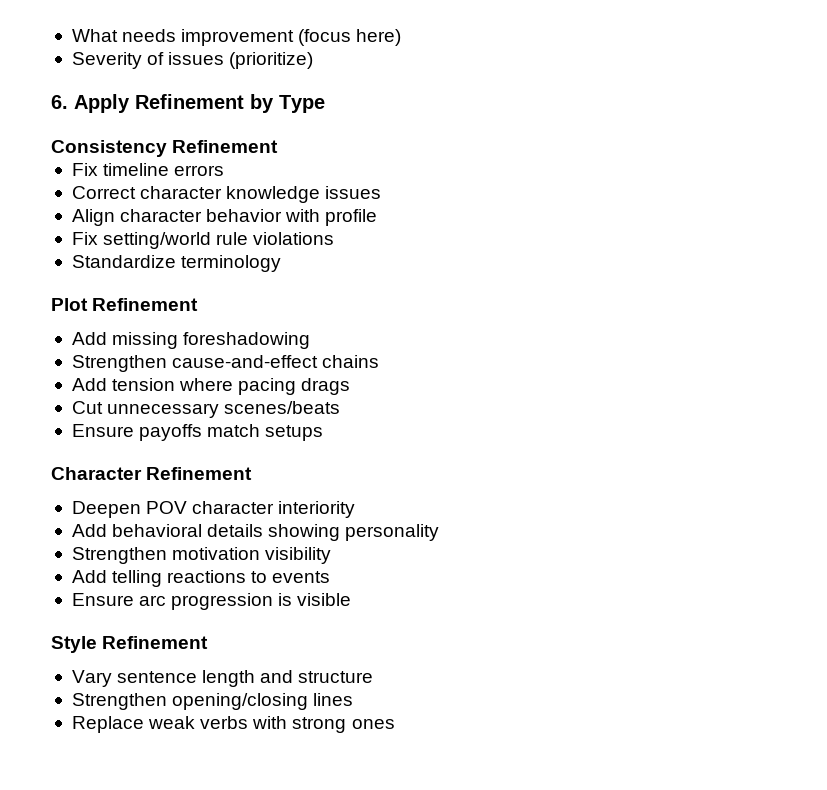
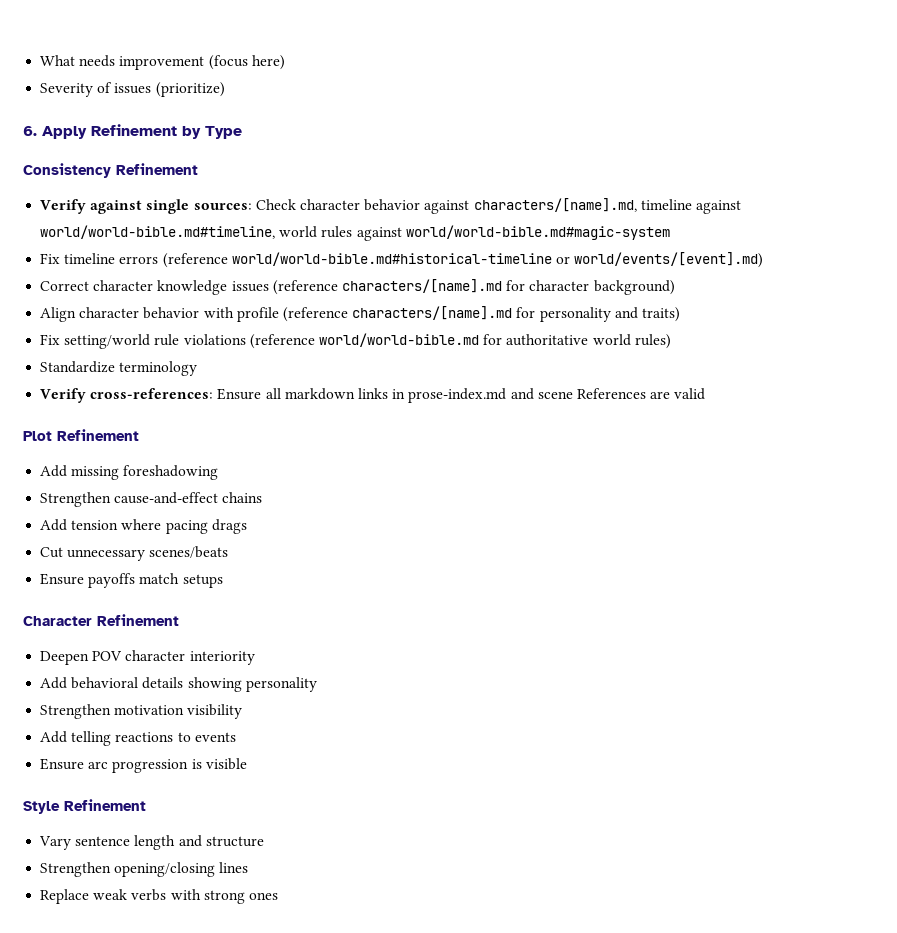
+ Verify against single sources: Check character behavior against characters/[name].md, timeline against world/world-bible.md#timeline, world rules against world/world-bible.md#magic-system
- Fix timeline errors
+ Fix timeline errors (reference world/world-bible.md#historical-timeline or world/events/[event].md)
- Correct character knowledge issues
+ Correct character knowledge issues (reference characters/[name].md for character background)
- Align character behavior with profile
- Fix setting/world rule violations
+ Align character behavior with profile (reference characters/[name].md for personality and traits)
+ Fix setting/world rule violations (reference world/world-bible.md for authoritative world rules)
  Standardize terminology
+ Verify cross-references: Ensure all markdown links in prose-index.md and scene References are valid

